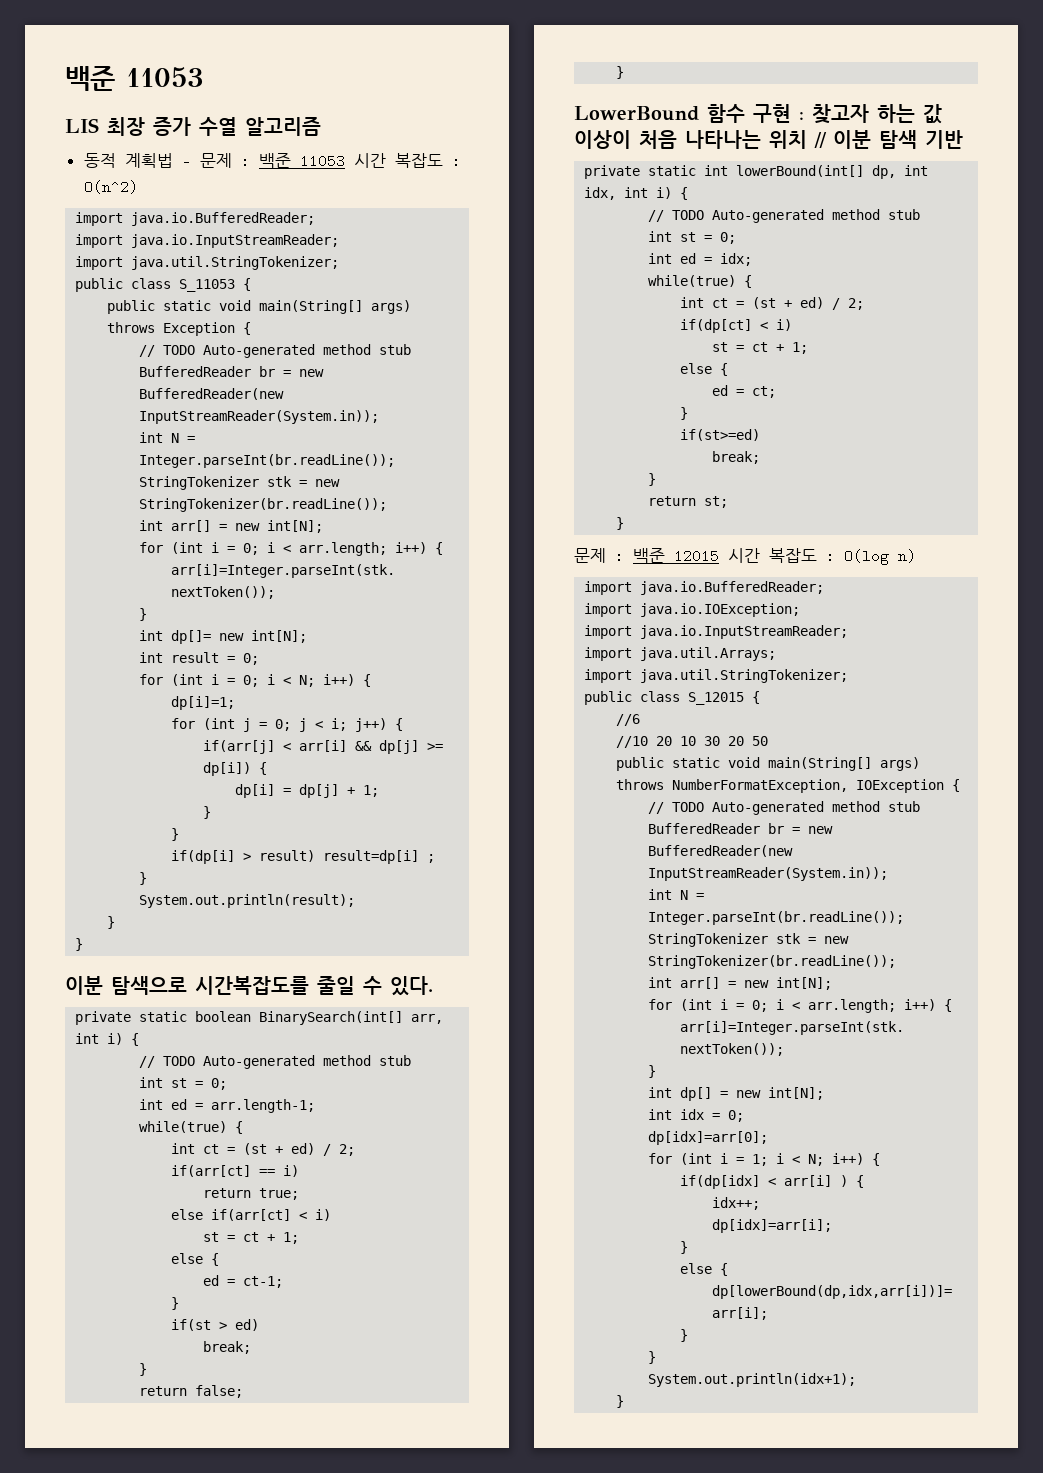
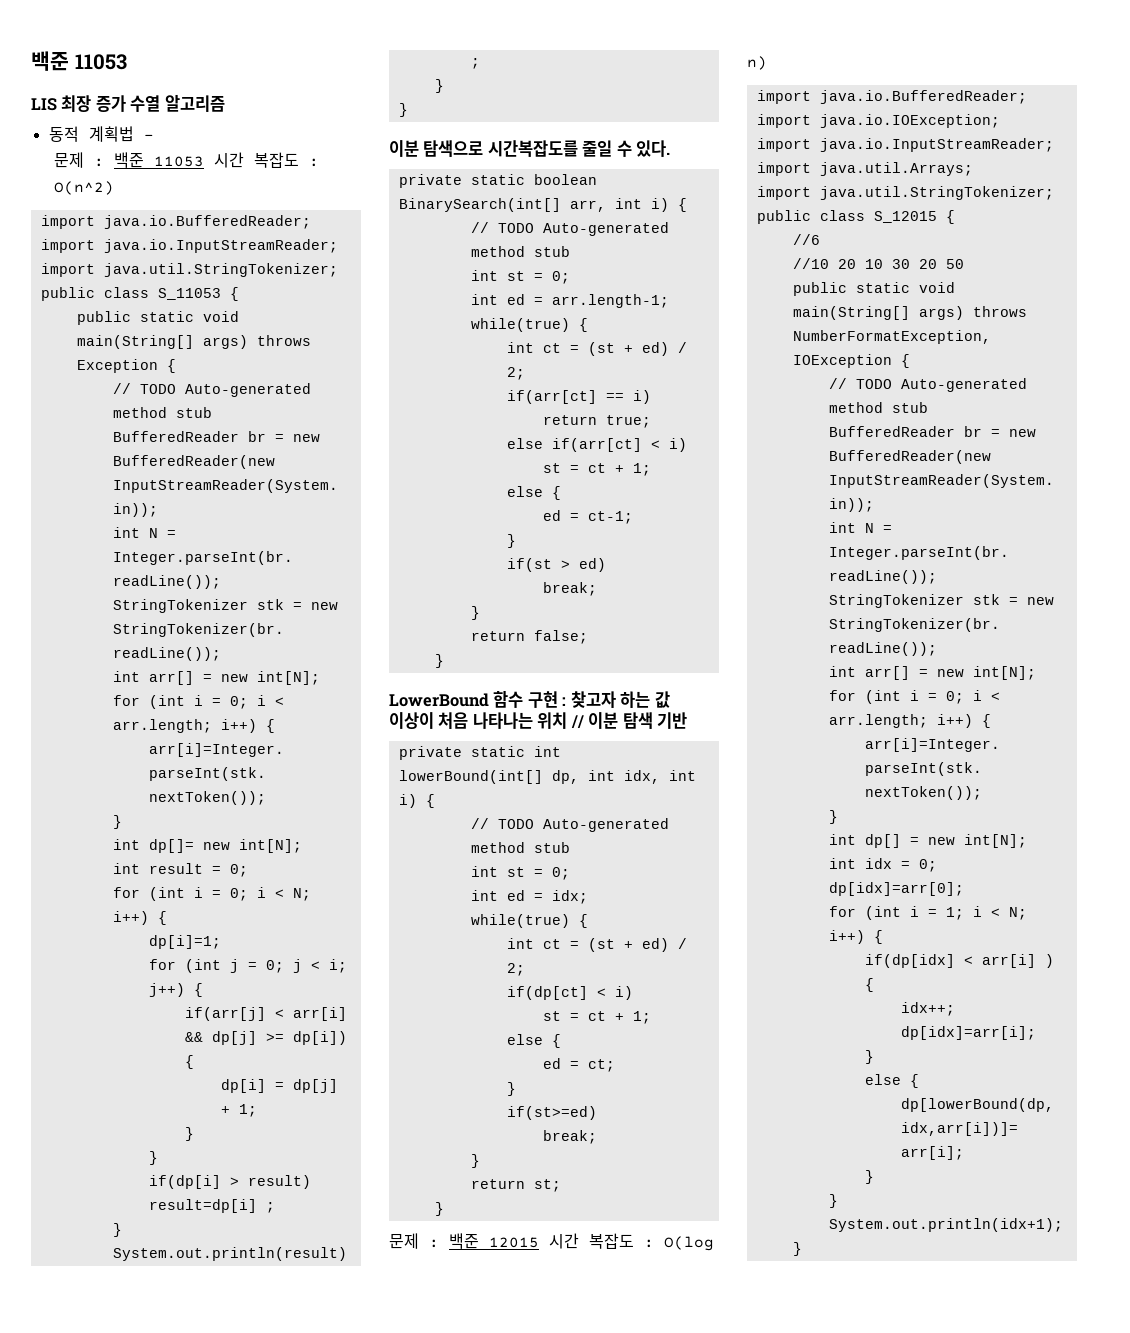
- 동적 계획법 - 문제 : 백준 11053 시간 복잡도 : O(n^2)
+ 동적 계획법 -
+ 문제 : 백준 11053 시간 복잡도 : O(n^2)

